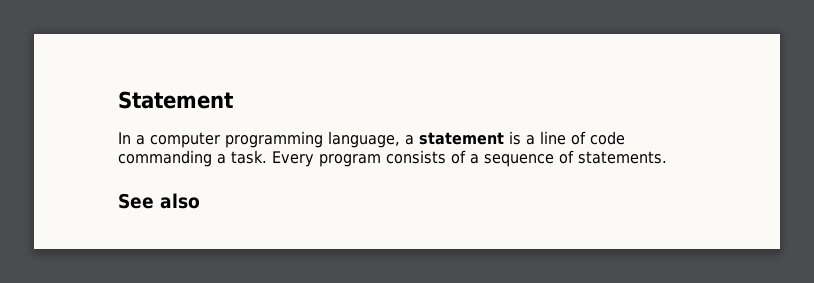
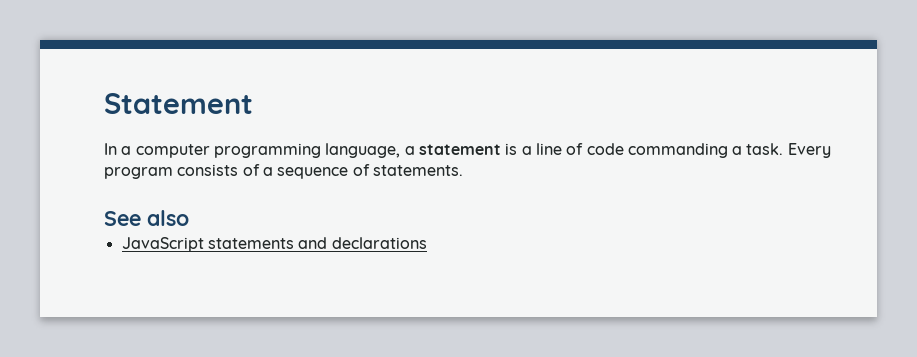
+ JavaScript statements and declarations

